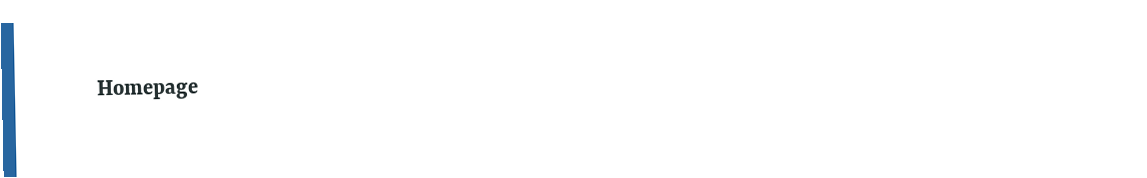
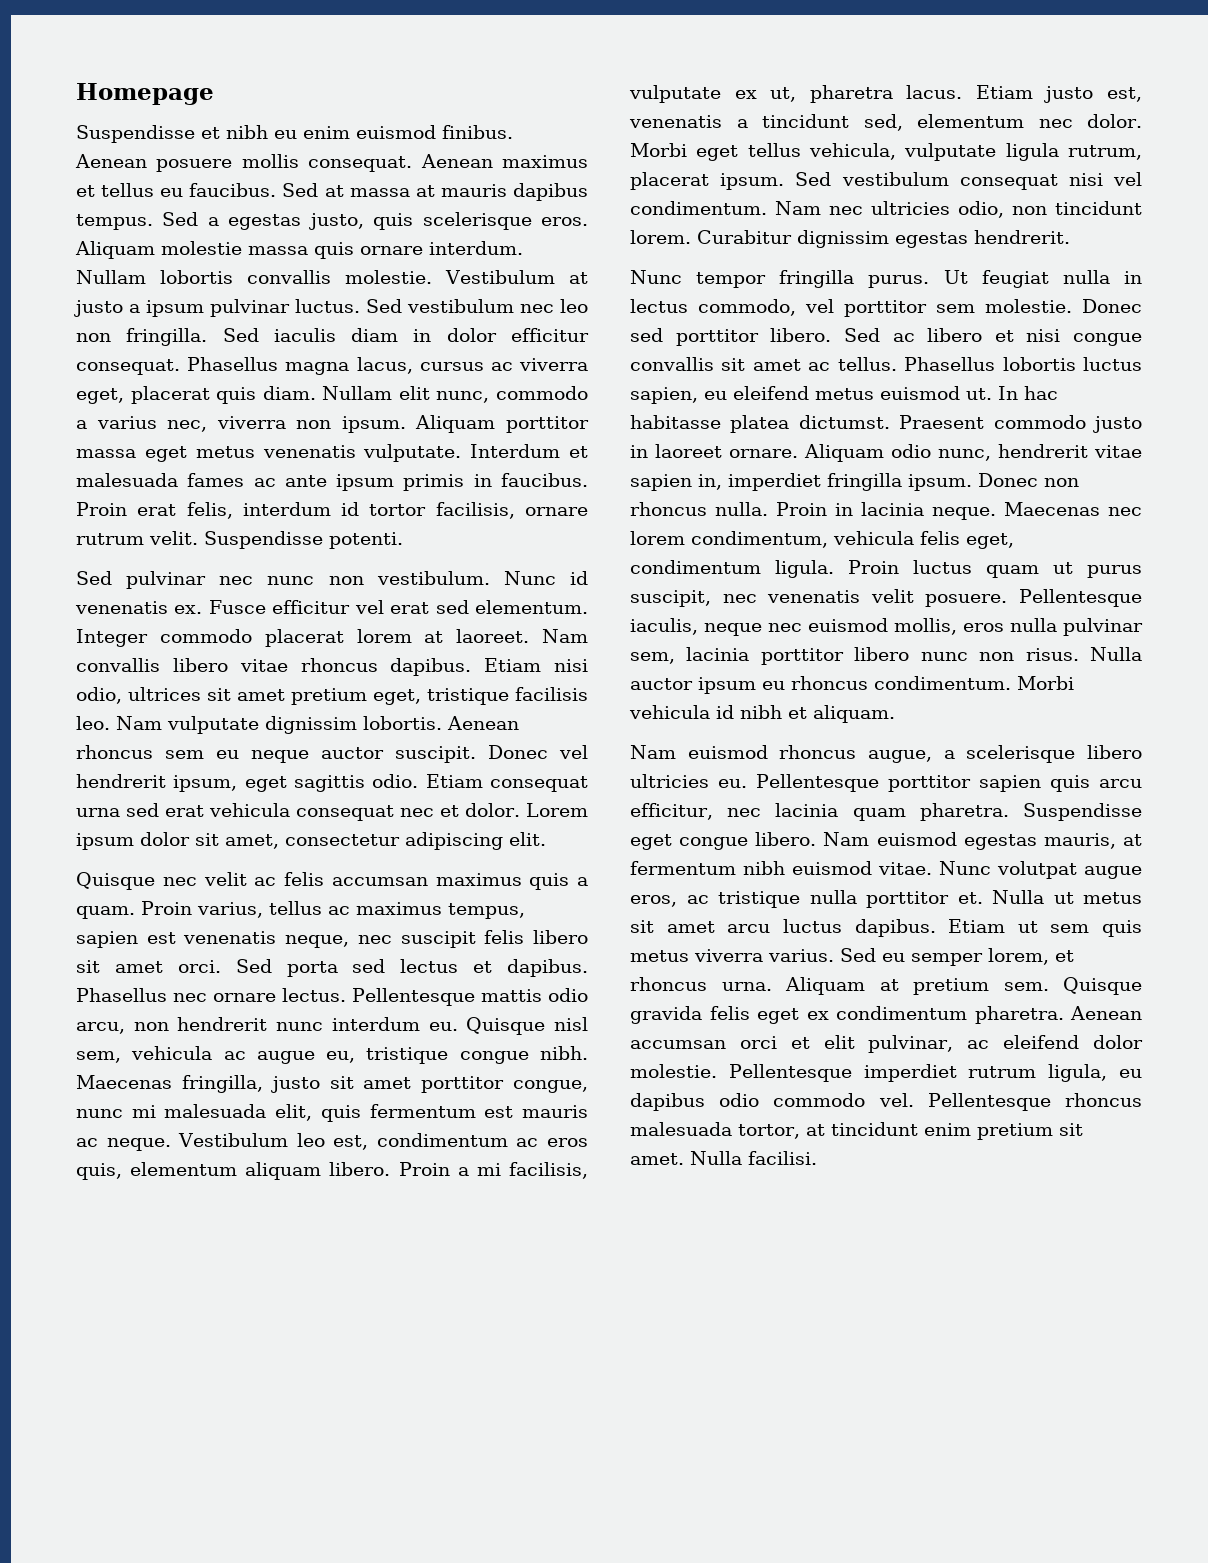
+ Suspendisse et nibh eu enim euismod finibus. Aenean posuere mollis consequat. Aenean maximus et tellus eu faucibus. Sed at massa at mauris dapibus tempus. Sed a egestas justo, quis scelerisque eros. Aliquam molestie massa quis ornare interdum. Nullam lobortis convallis molestie. Vestibulum at justo a ipsum pulvinar luctus. Sed vestibulum nec leo non fringilla. Sed iaculis diam in dolor efficitur consequat. Phasellus magna lacus, cursus ac viverra eget, placerat quis diam. Nullam elit nunc, commodo a varius nec, viverra non ipsum. Aliquam porttitor massa eget metus venenatis vulputate. Interdum et malesuada fames ac ante ipsum primis in faucibus. Proin erat felis, interdum id tortor facilisis, ornare rutrum velit. Suspendisse potenti.
+ Sed pulvinar nec nunc non vestibulum. Nunc id venenatis ex. Fusce efficitur vel erat sed elementum. Integer commodo placerat lorem at laoreet. Nam convallis libero vitae rhoncus dapibus. Etiam nisi odio, ultrices sit amet pretium eget, tristique facilisis leo. Nam vulputate dignissim lobortis. Aenean rhoncus sem eu neque auctor suscipit. Donec vel hendrerit ipsum, eget sagittis odio. Etiam consequat urna sed erat vehicula consequat nec et dolor. Lorem ipsum dolor sit amet, consectetur adipiscing elit.
+ Quisque nec velit ac felis accumsan maximus quis a quam. Proin varius, tellus ac maximus tempus, sapien est venenatis neque, nec suscipit felis libero sit amet orci. Sed porta sed lectus et dapibus. Phasellus nec ornare lectus. Pellentesque mattis odio arcu, non hendrerit nunc interdum eu. Quisque nisl sem, vehicula ac augue eu, tristique congue nibh. Maecenas fringilla, justo sit amet porttitor congue, nunc mi malesuada elit, quis fermentum est mauris ac neque. Vestibulum leo est, condimentum ac eros quis, elementum aliquam libero. Proin a mi facilisis, vulputate ex ut, pharetra lacus. Etiam justo est, venenatis a tincidunt sed, elementum nec dolor. Morbi eget tellus vehicula, vulputate ligula rutrum, placerat ipsum. Sed vestibulum consequat nisi vel condimentum. Nam nec ultricies odio, non tincidunt lorem. Curabitur dignissim egestas hendrerit.
+ Nunc tempor fringilla purus. Ut feugiat nulla in lectus commodo, vel porttitor sem molestie. Donec sed porttitor libero. Sed ac libero et nisi congue convallis sit amet ac tellus. Phasellus lobortis luctus sapien, eu eleifend metus euismod ut. In hac habitasse platea dictumst. Praesent commodo justo in laoreet ornare. Aliquam odio nunc, hendrerit vitae sapien in, imperdiet fringilla ipsum. Donec non rhoncus nulla. Proin in lacinia neque. Maecenas nec lorem condimentum, vehicula felis eget, condimentum ligula. Proin luctus quam ut purus suscipit, nec venenatis velit posuere. Pellentesque iaculis, neque nec euismod mollis, eros nulla pulvinar sem, lacinia porttitor libero nunc non risus. Nulla auctor ipsum eu rhoncus condimentum. Morbi vehicula id nibh et aliquam.
+ Nam euismod rhoncus augue, a scelerisque libero ultricies eu. Pellentesque porttitor sapien quis arcu efficitur, nec lacinia quam pharetra. Suspendisse eget congue libero. Nam euismod egestas mauris, at fermentum nibh euismod vitae. Nunc volutpat augue eros, ac tristique nulla porttitor et. Nulla ut metus sit amet arcu luctus dapibus. Etiam ut sem quis metus viverra varius. Sed eu semper lorem, et rhoncus urna. Aliquam at pretium sem. Quisque gravida felis eget ex condimentum pharetra. Aenean accumsan orci et elit pulvinar, ac eleifend dolor molestie. Pellentesque imperdiet rutrum ligula, eu dapibus odio commodo vel. Pellentesque rhoncus malesuada tortor, at tincidunt enim pretium sit amet. Nulla facilisi.

